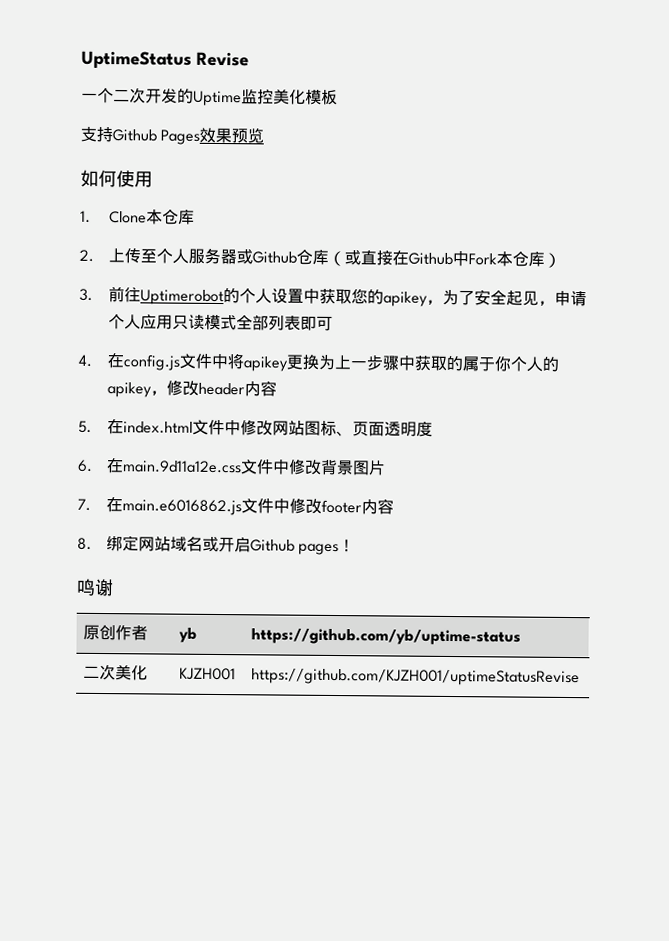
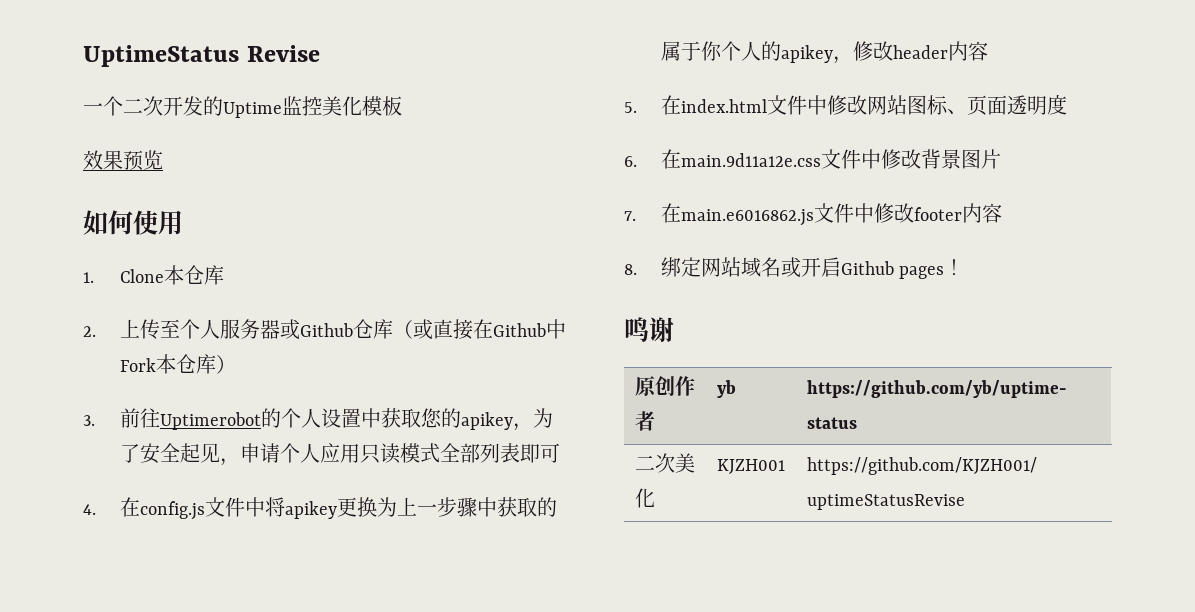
- 支持Github Pages效果预览
+ 效果预览

